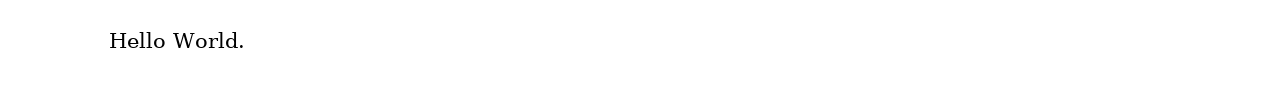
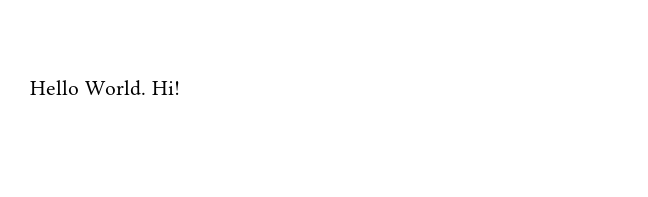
+ Hi!

